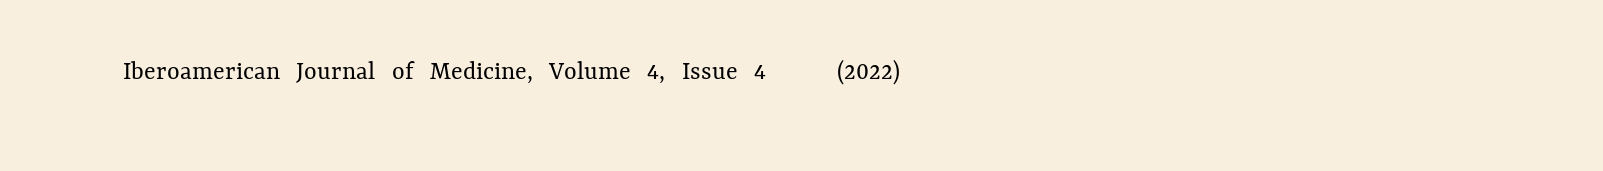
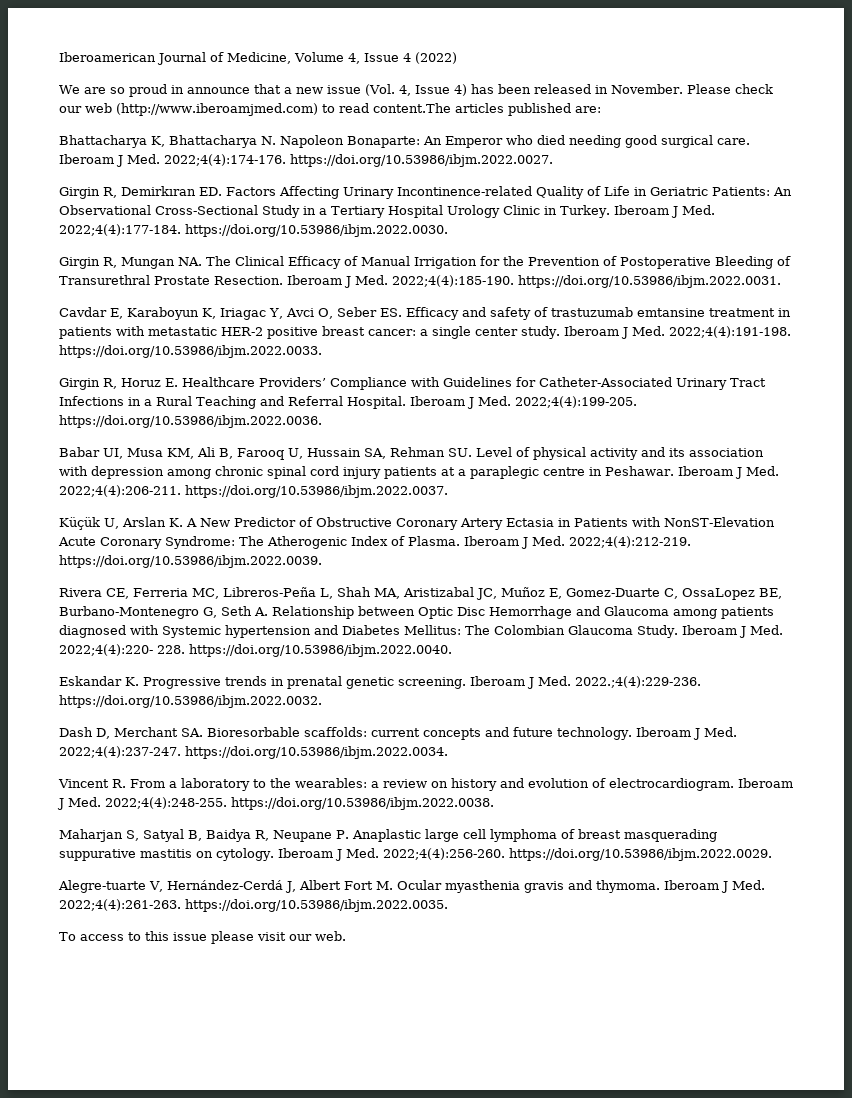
+ We are so proud in announce that a new issue (Vol. 4, Issue 4) has been released in November. Please check our web (http://www.iberoamjmed.com) to read content.The articles published are:
+ Bhattacharya K, Bhattacharya N. Napoleon Bonaparte: An Emperor who died needing good surgical care. Iberoam J Med. 2022;4(4):174-176. https://doi.org/10.53986/ibjm.2022.0027.
+ Girgin R, Demirkıran ED. Factors Affecting Urinary Incontinence-related Quality of Life in Geriatric Patients: An Observational Cross-Sectional Study in a Tertiary Hospital Urology Clinic in Turkey. Iberoam J Med. 2022;4(4):177-184. https://doi.org/10.53986/ibjm.2022.0030.
+ Girgin R, Mungan NA. The Clinical Efficacy of Manual Irrigation for the Prevention of Postoperative Bleeding of Transurethral Prostate Resection. Iberoam J Med. 2022;4(4):185-190. https://doi.org/10.53986/ibjm.2022.0031.
+ Cavdar E, Karaboyun K, Iriagac Y, Avci O, Seber ES. Efficacy and safety of trastuzumab emtansine treatment in patients with metastatic HER-2 positive breast cancer: a single center study. Iberoam J Med. 2022;4(4):191-198. https://doi.org/10.53986/ibjm.2022.0033.
+ Girgin R, Horuz E. Healthcare Providers’ Compliance with Guidelines for Catheter-Associated Urinary Tract Infections in a Rural Teaching and Referral Hospital. Iberoam J Med. 2022;4(4):199-205. https://doi.org/10.53986/ibjm.2022.0036.
+ Babar UI, Musa KM, Ali B, Farooq U, Hussain SA, Rehman SU. Level of physical activity and its association with depression among chronic spinal cord injury patients at a paraplegic centre in Peshawar. Iberoam J Med. 2022;4(4):206-211. https://doi.org/10.53986/ibjm.2022.0037.
+ Küçük U, Arslan K. A New Predictor of Obstructive Coronary Artery Ectasia in Patients with NonST-Elevation Acute Coronary Syndrome: The Atherogenic Index of Plasma. Iberoam J Med. 2022;4(4):212-219. https://doi.org/10.53986/ibjm.2022.0039.
+ Rivera CE, Ferreria MC, Libreros-Peña L, Shah MA, Aristizabal JC, Muñoz E, Gomez-Duarte C, OssaLopez BE, Burbano-Montenegro G, Seth A. Relationship between Optic Disc Hemorrhage and Glaucoma among patients diagnosed with Systemic hypertension and Diabetes Mellitus: The Colombian Glaucoma Study. Iberoam J Med. 2022;4(4):220- 228. https://doi.org/10.53986/ibjm.2022.0040.
+ Eskandar K. Progressive trends in prenatal genetic screening. Iberoam J Med. 2022.;4(4):229-236. https://doi.org/10.53986/ibjm.2022.0032.
+ Dash D, Merchant SA. Bioresorbable scaffolds: current concepts and future technology. Iberoam J Med. 2022;4(4):237-247. https://doi.org/10.53986/ibjm.2022.0034.
+ Vincent R. From a laboratory to the wearables: a review on history and evolution of electrocardiogram. Iberoam J Med. 2022;4(4):248-255. https://doi.org/10.53986/ibjm.2022.0038.
+ Maharjan S, Satyal B, Baidya R, Neupane P. Anaplastic large cell lymphoma of breast masquerading suppurative mastitis on cytology. Iberoam J Med. 2022;4(4):256-260. https://doi.org/10.53986/ibjm.2022.0029.
+ Alegre-tuarte V, Hernández-Cerdá J, Albert Fort M. Ocular myasthenia gravis and thymoma. Iberoam J Med. 2022;4(4):261-263. https://doi.org/10.53986/ibjm.2022.0035.
+ To access to this issue please visit our web.

